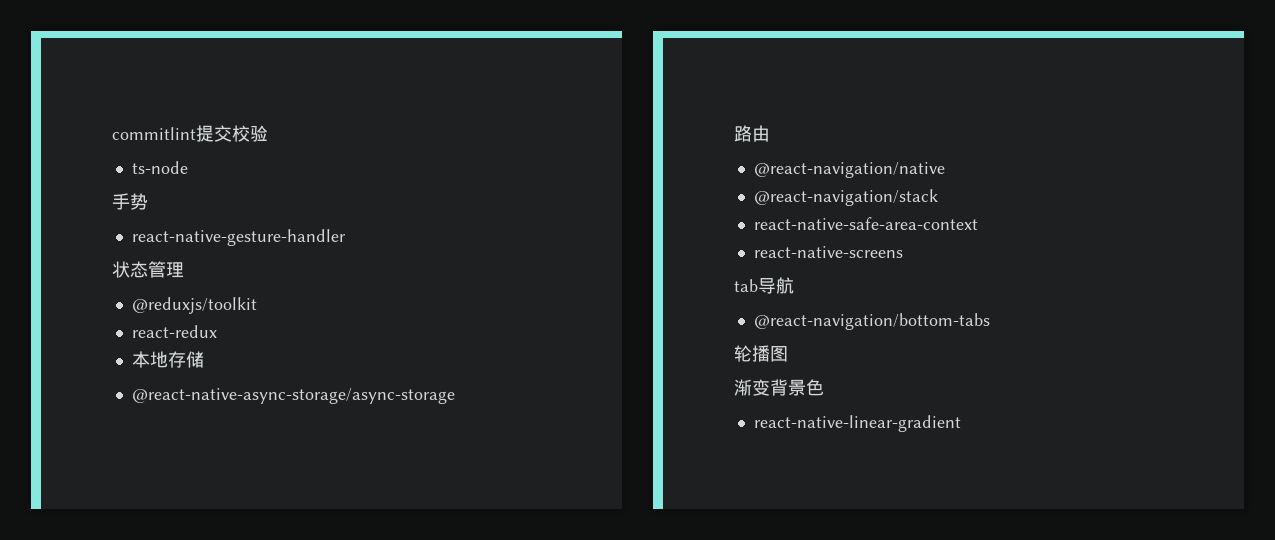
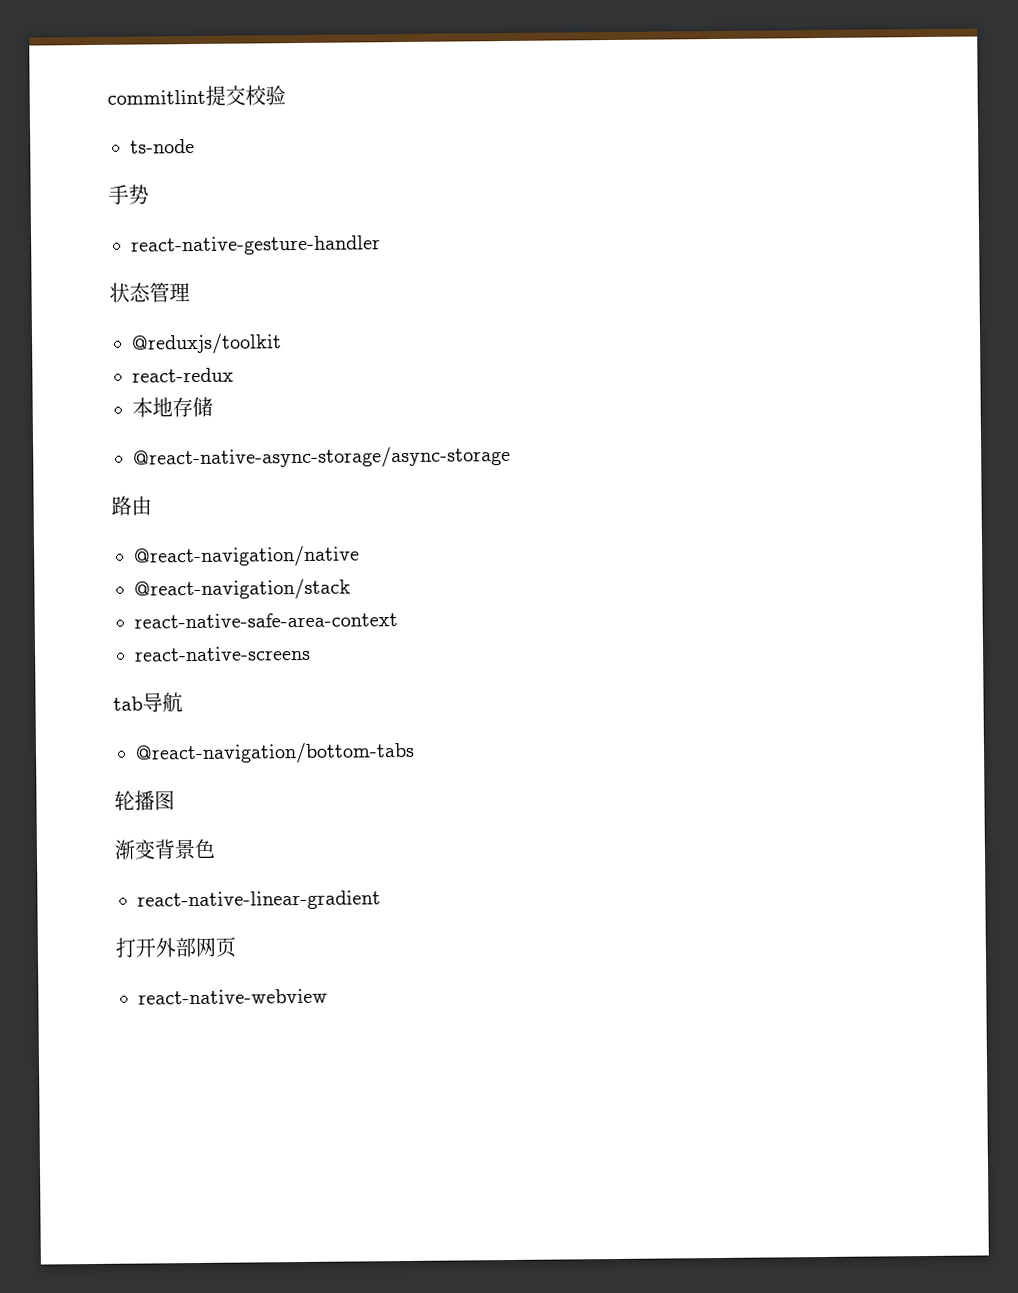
+ 打开外部网页
+ react-native-webview

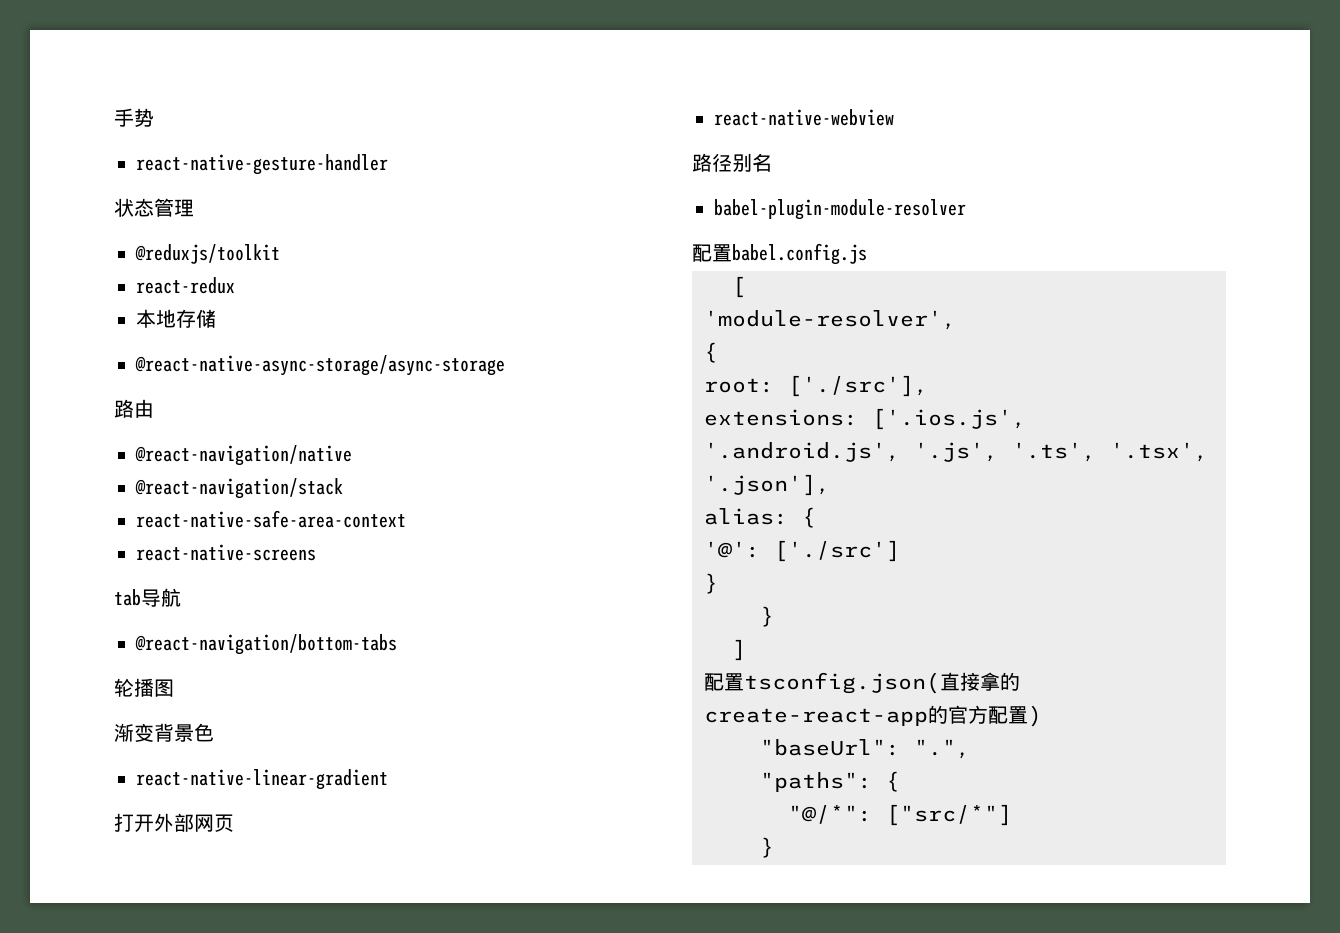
- commitlint提交校验
- ts-node
+ 路径别名
+ babel-plugin-module-resolver
+ 配置babel.config.js
+ [
+ 'module-resolver',
+ {
+ root: ['./src'],
+ extensions: ['.ios.js', '.android.js', '.js', '.ts', '.tsx', '.json'],
+ alias: {
+ '@': ['./src']
+ }
+ }
+ ]
+ 配置tsconfig.json(直接拿的create-react-app的官方配置)
+ "baseUrl": ".",
+ "paths": {
+ "@/*": ["src/*"]
+ }

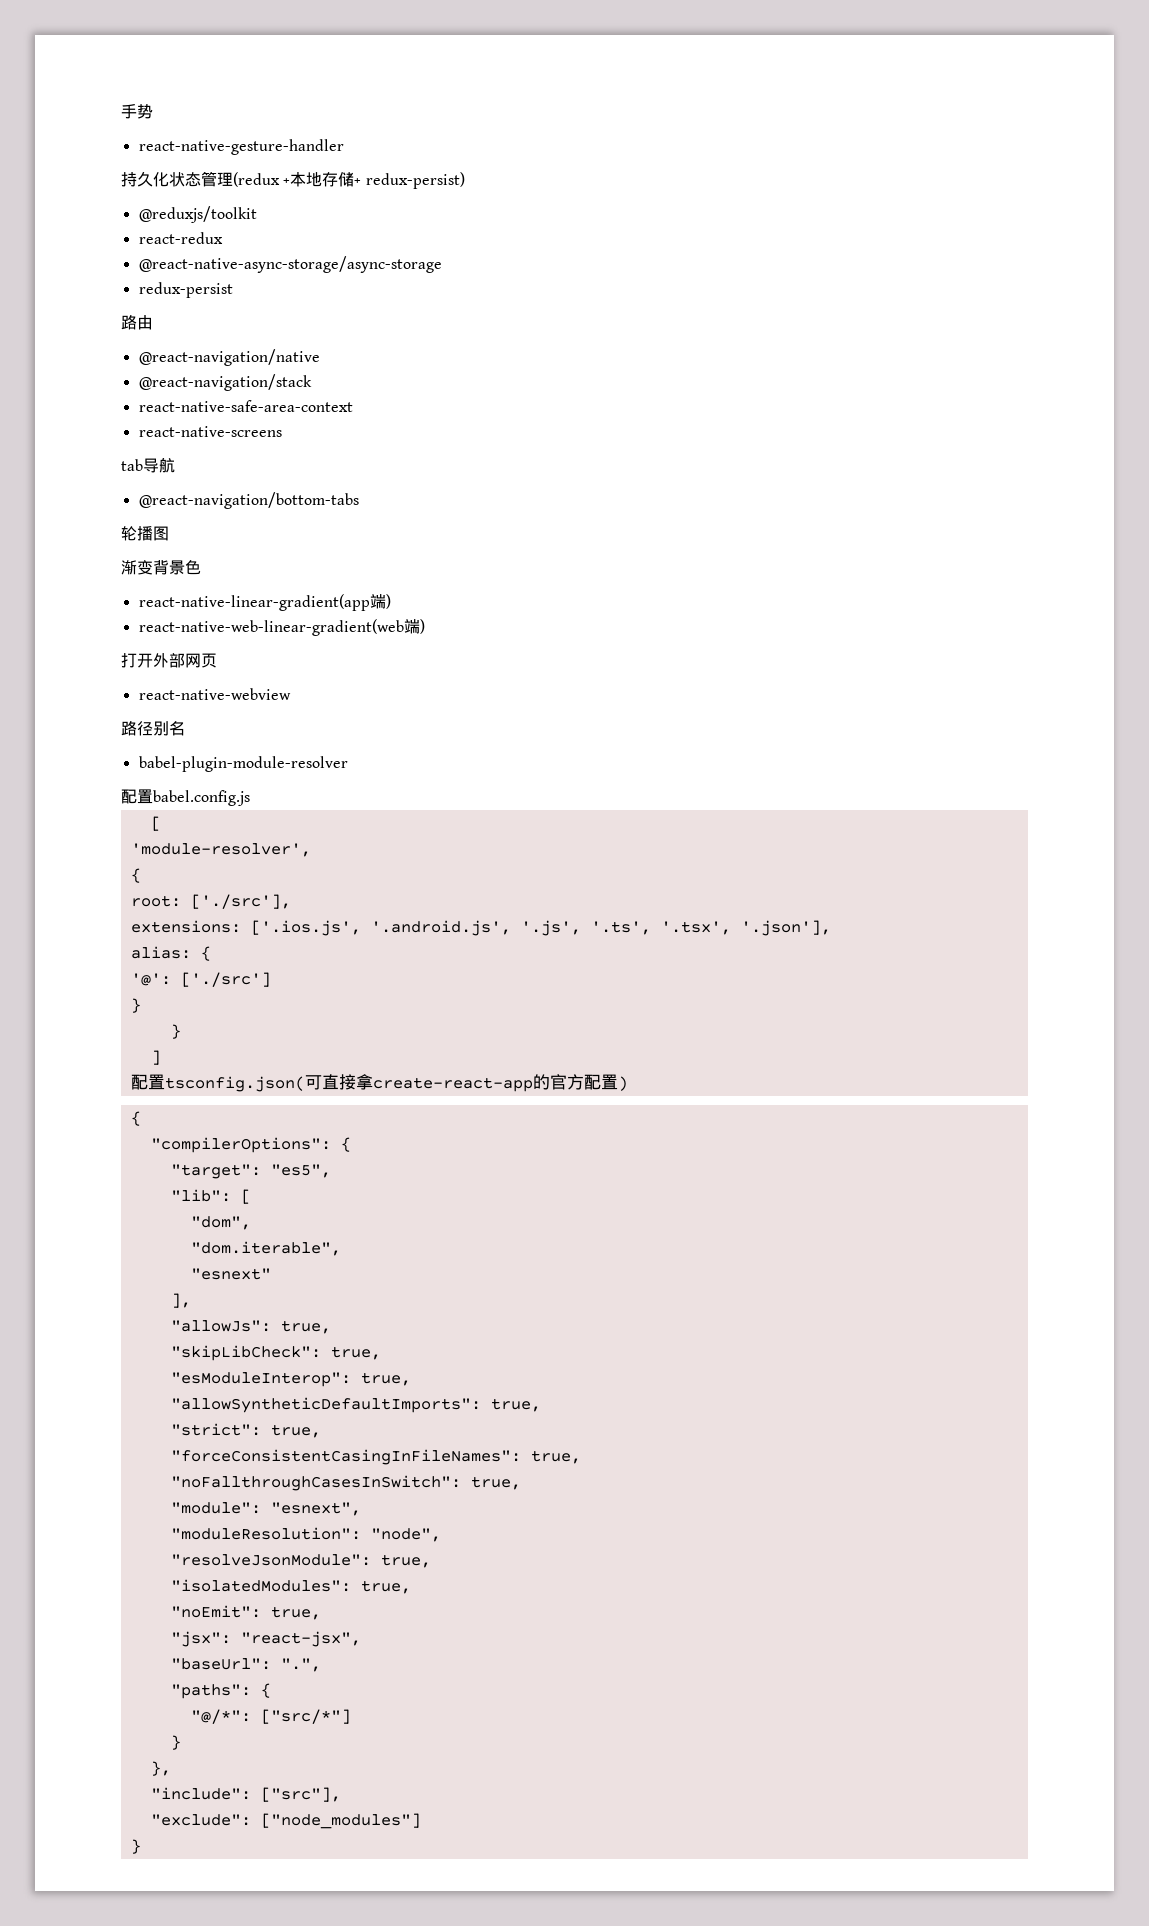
- 状态管理
+ 持久化状态管理(redux +本地存储+ redux-persist)
- 本地存储
  @react-native-async-storage/async-storage
+ redux-persist
- react-native-linear-gradient
+ react-native-linear-gradient(app端)
+ react-native-web-linear-gradient(web端)
- 配置tsconfig.json(直接拿的create-react-app的官方配置)
+ 配置tsconfig.json(可直接拿create-react-app的官方配置)
+ {
+ "compilerOptions": {
+ "target": "es5",
+ "lib": [
+ "dom",
+ "dom.iterable",
+ "esnext"
+ ],
+ "allowJs": true,
+ "skipLibCheck": true,
+ "esModuleInterop": true,
+ "allowSyntheticDefaultImports": true,
+ "strict": true,
+ "forceConsistentCasingInFileNames": true,
+ "noFallthroughCasesInSwitch": true,
+ "module": "esnext",
+ "moduleResolution": "node",
+ "resolveJsonModule": true,
+ "isolatedModules": true,
+ "noEmit": true,
+ "jsx": "react-jsx",
+ },
+ "include": ["src"],
+ "exclude": ["node_modules"]
+ }

